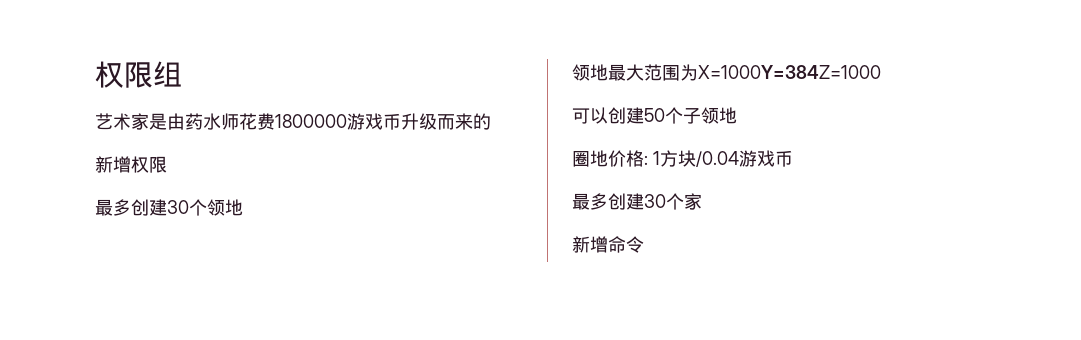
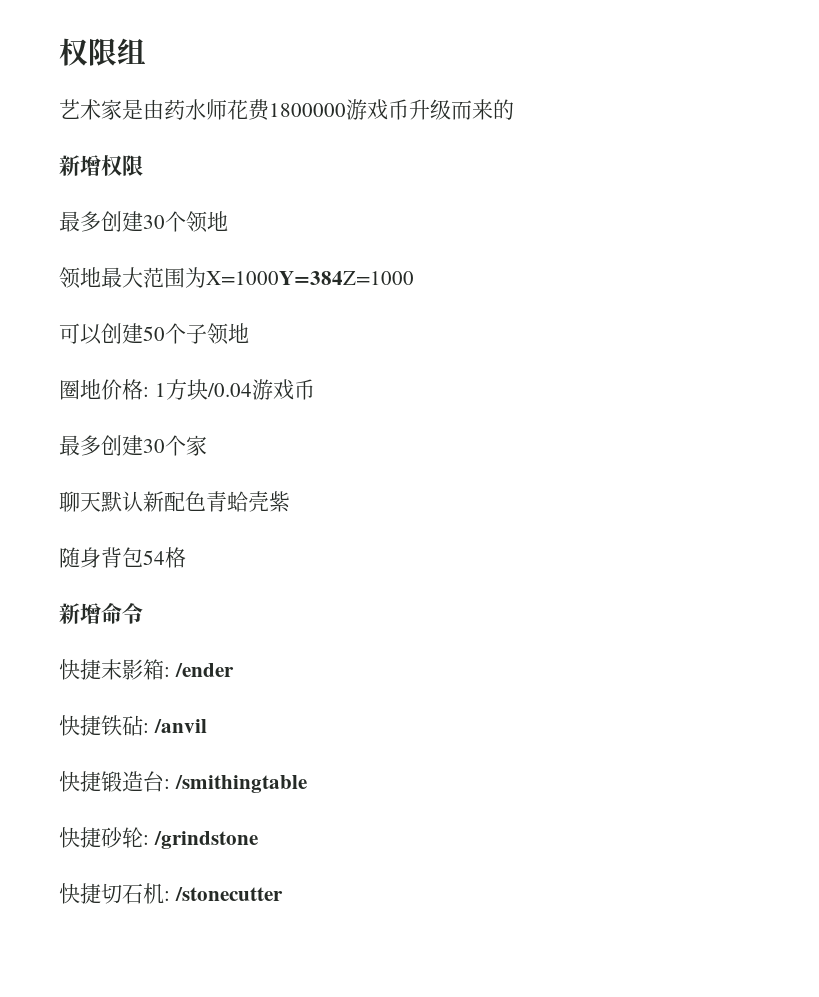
+ 聊天默认新配色青蛤壳紫
+ 随身背包54格
  新增命令
+ 快捷末影箱: /ender
+ 快捷铁砧: /anvil
+ 快捷锻造台: /smithingtable
+ 快捷砂轮: /grindstone
+ 快捷切石机: /stonecutter

